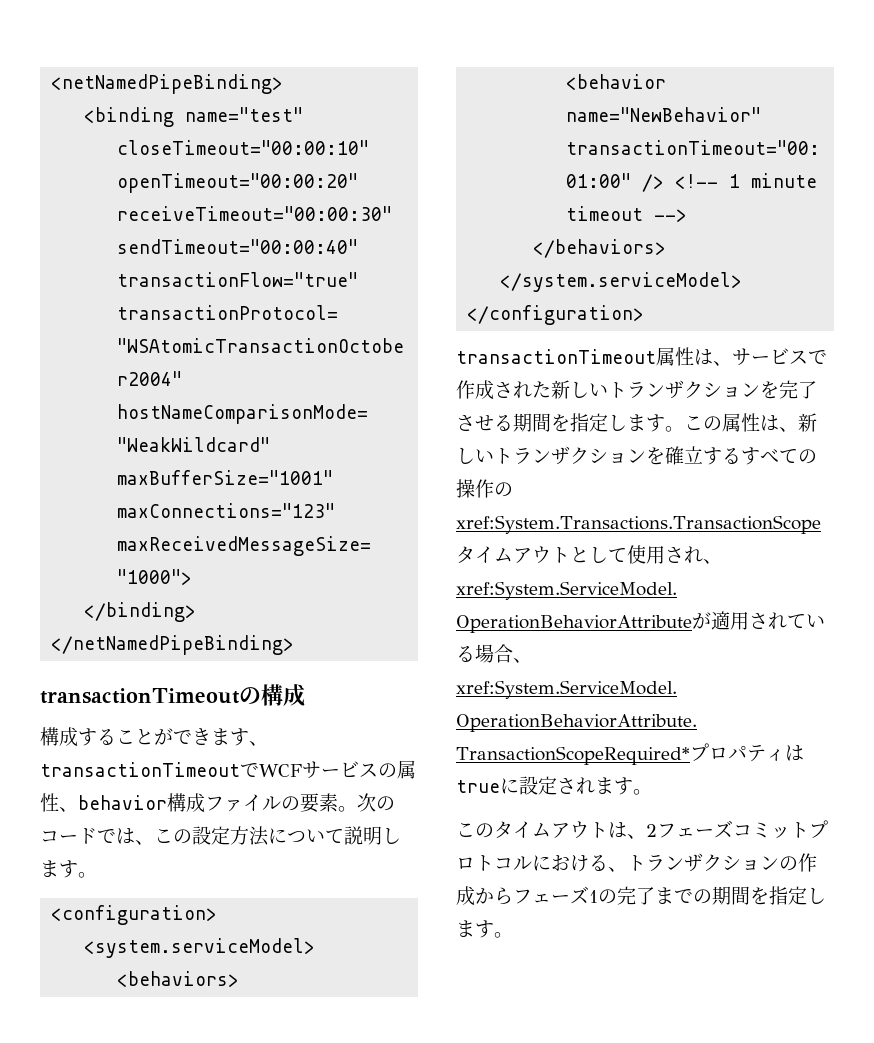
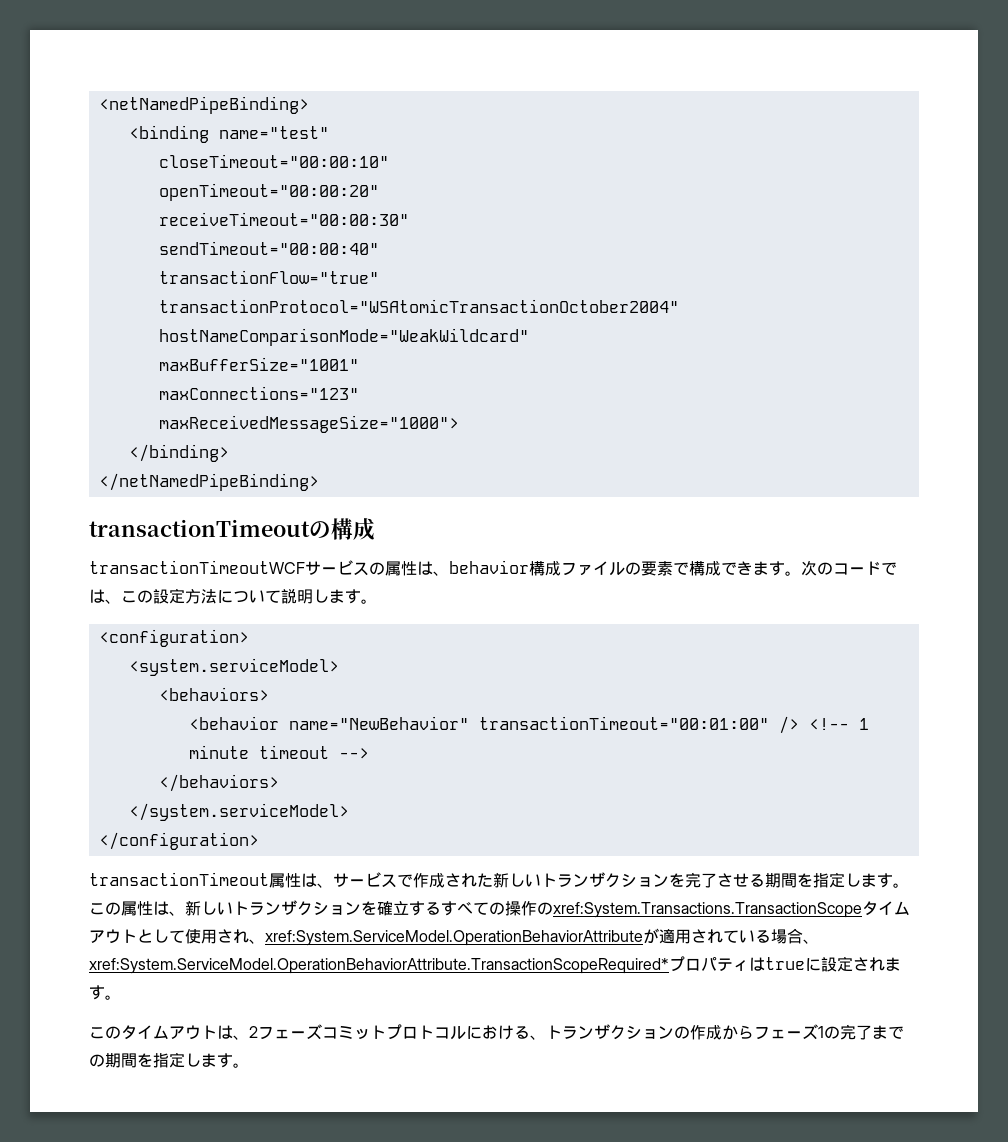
- 構成することができます、transactionTimeoutでWCFサービスの属性、behavior構成ファイルの要素。
+ transactionTimeoutWCFサービスの属性は、behavior構成ファイルの要素で構成できます。

